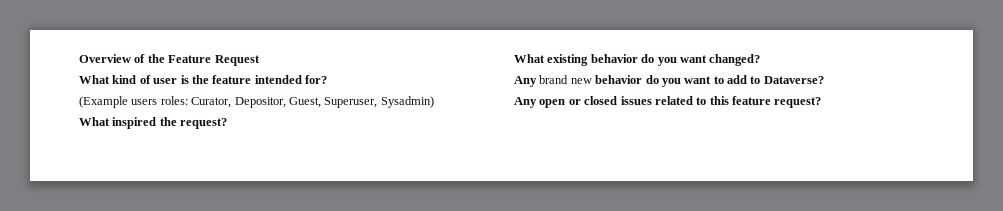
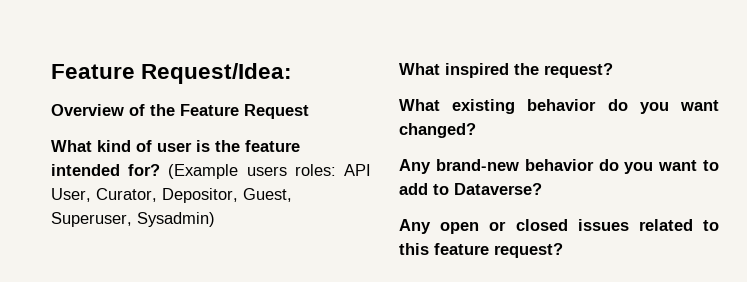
+ Feature Request/Idea:
- What kind of user is the feature intended for?
- (Example users roles: Curator, Depositor, Guest, Superuser, Sysadmin)
+ What kind of user is the feature intended for? (Example users roles: API User, Curator, Depositor, Guest, Superuser, Sysadmin)
- Any brand new behavior do you want to add to Dataverse?
+ Any brand-new behavior do you want to add to Dataverse?

